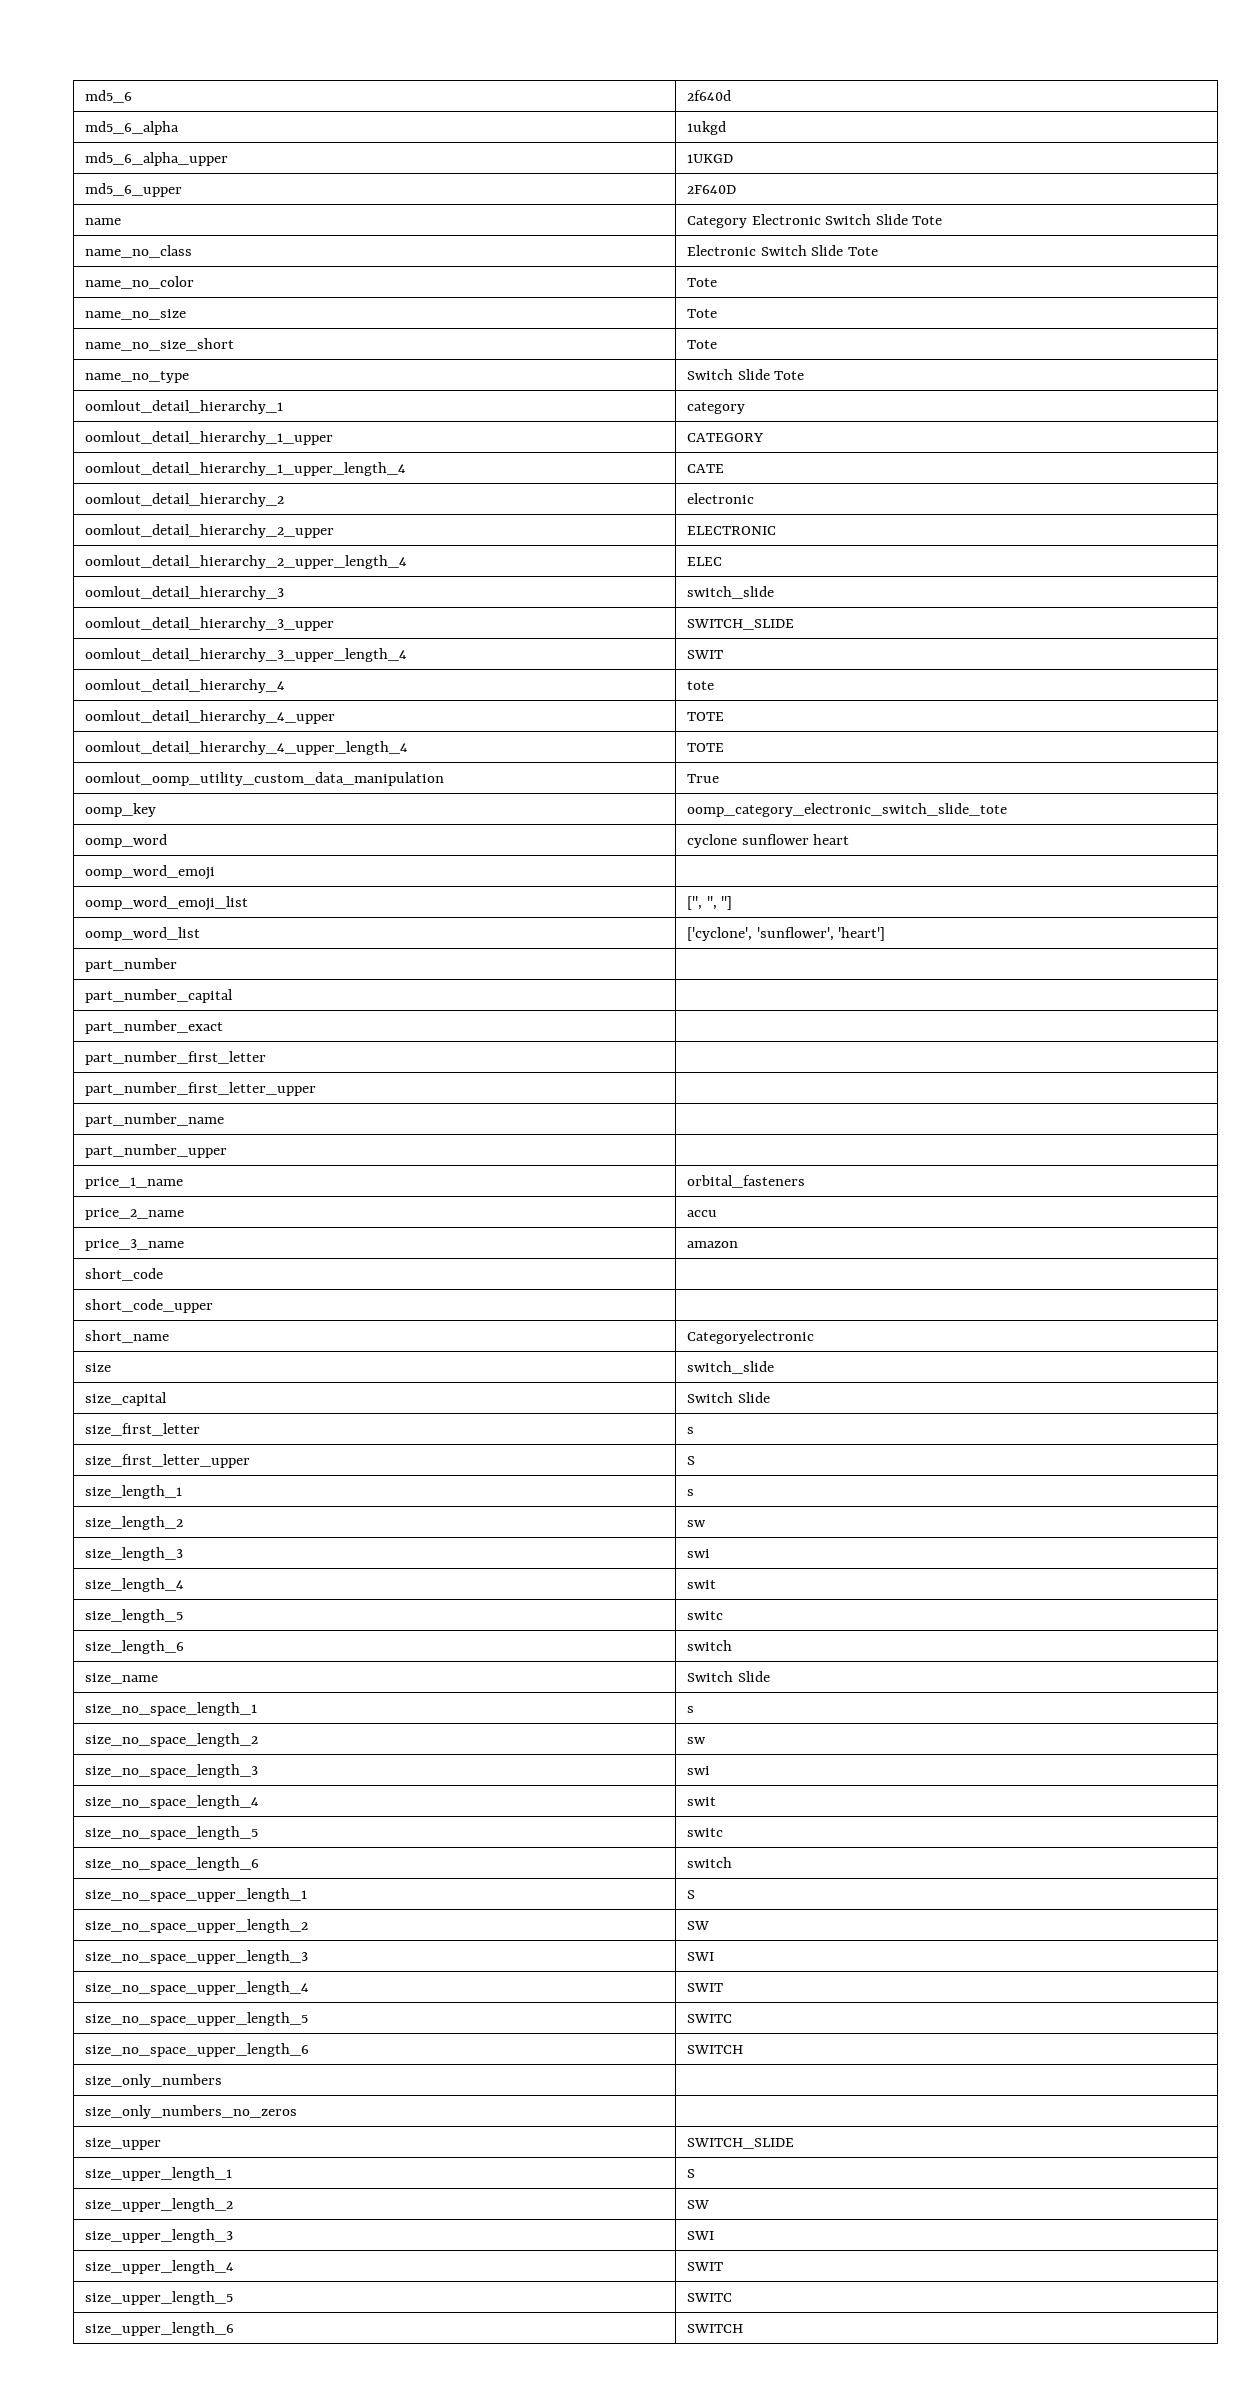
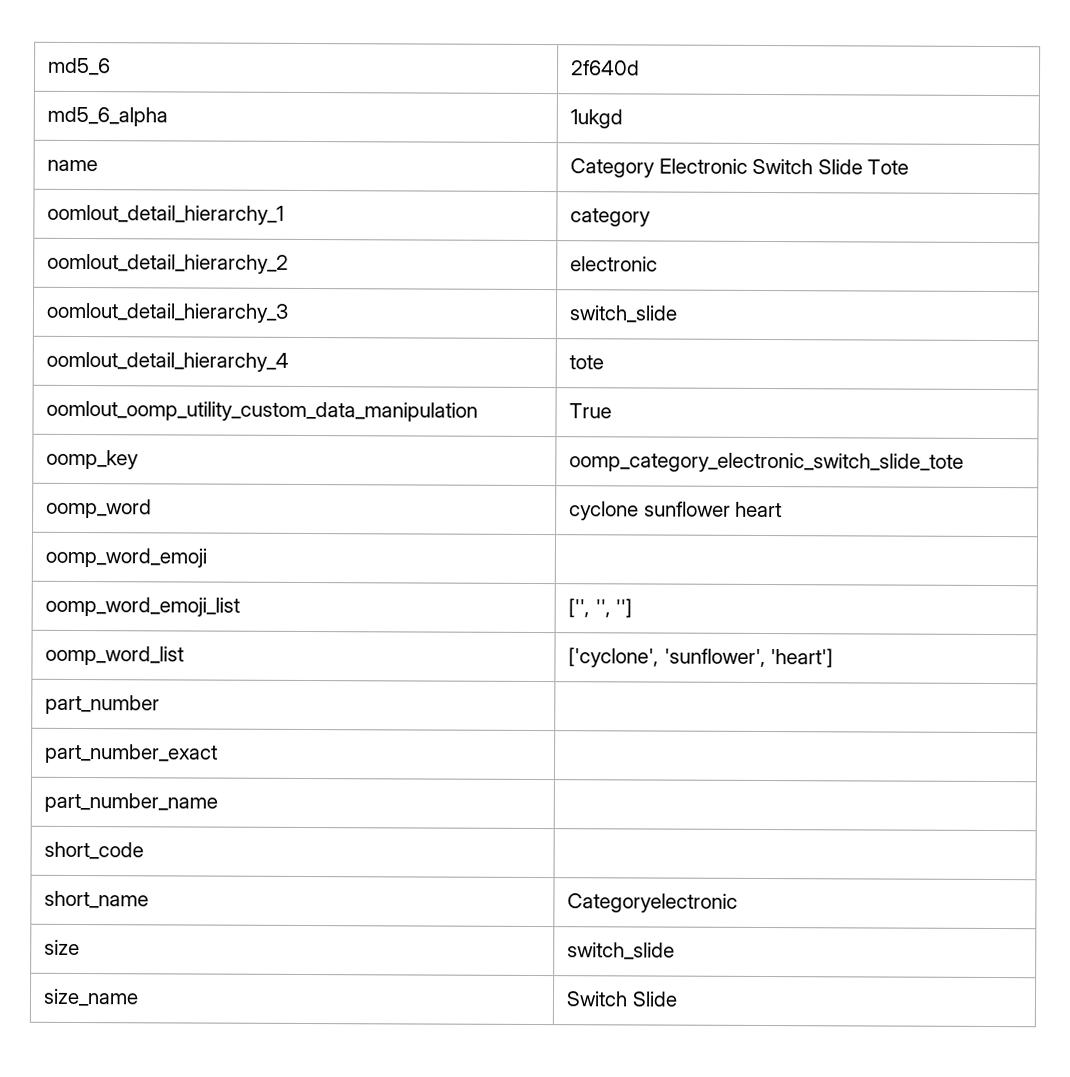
- md5_6_alpha_upper | 1UKGD
- md5_6_upper | 2F640D
- name_no_class | Electronic Switch Slide Tote
- name_no_color | Tote
- name_no_size | Tote
- name_no_size_short | Tote
- name_no_type | Switch Slide Tote
  oomlout_detail_hierarchy_1 | category
- oomlout_detail_hierarchy_1_upper | CATEGORY
- oomlout_detail_hierarchy_1_upper_length_4 | CATE
  oomlout_detail_hierarchy_2 | electronic
- oomlout_detail_hierarchy_2_upper | ELECTRONIC
- oomlout_detail_hierarchy_2_upper_length_4 | ELEC
  oomlout_detail_hierarchy_3 | switch_slide
- oomlout_detail_hierarchy_3_upper | SWITCH_SLIDE
- oomlout_detail_hierarchy_3_upper_length_4 | SWIT
  oomlout_detail_hierarchy_4 | tote
- oomlout_detail_hierarchy_4_upper | TOTE
- oomlout_detail_hierarchy_4_upper_length_4 | TOTE
- part_number_capital |
- part_number_first_letter |
- part_number_first_letter_upper |
- part_number_upper |
- price_1_name | orbital_fasteners
- price_2_name | accu
- price_3_name | amazon
- short_code_upper |
- size_capital | Switch Slide
- size_first_letter | s
- size_first_letter_upper | S
- size_length_1 | s
- size_length_2 | sw
- size_length_3 | swi
- size_length_4 | swit
- size_length_5 | switc
- size_length_6 | switch
  size_name | Switch Slide
- size_no_space_length_1 | s
- size_no_space_length_2 | sw
- size_no_space_length_3 | swi
- size_no_space_length_4 | swit
- size_no_space_length_5 | switc
- size_no_space_length_6 | switch
- size_no_space_upper_length_1 | S
- size_no_space_upper_length_2 | SW
- size_no_space_upper_length_3 | SWI
- size_no_space_upper_length_4 | SWIT
- size_no_space_upper_length_5 | SWITC
- size_no_space_upper_length_6 | SWITCH
- size_only_numbers |
- size_only_numbers_no_zeros |
- size_upper | SWITCH_SLIDE
- size_upper_length_1 | S
- size_upper_length_2 | SW
- size_upper_length_3 | SWI
- size_upper_length_4 | SWIT
- size_upper_length_5 | SWITC
- size_upper_length_6 | SWITCH

